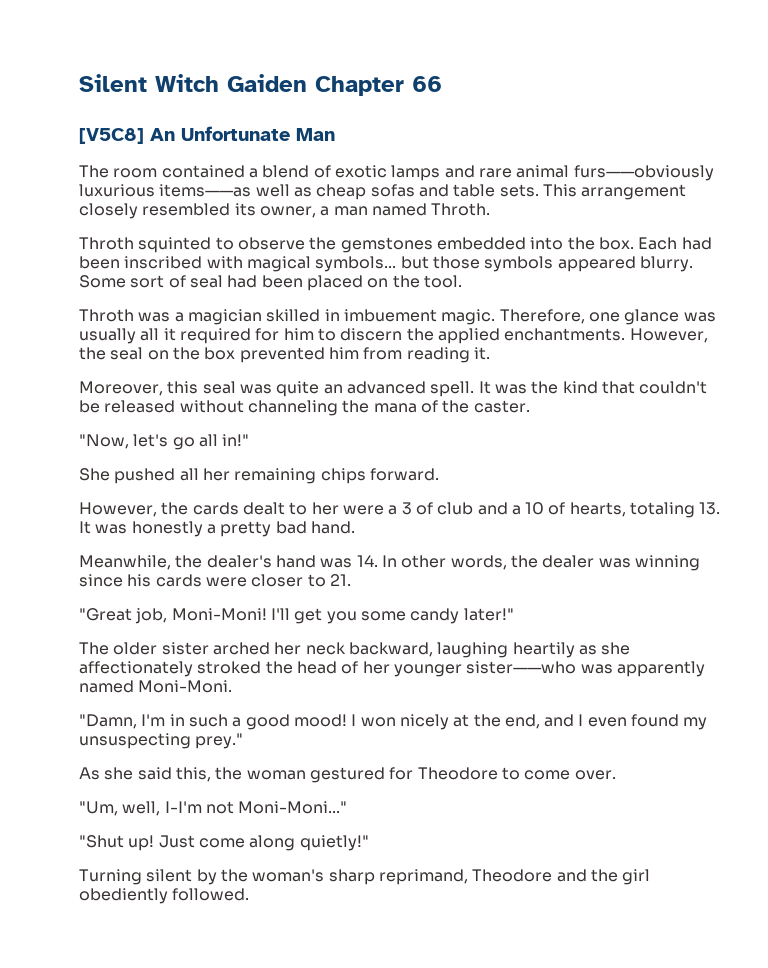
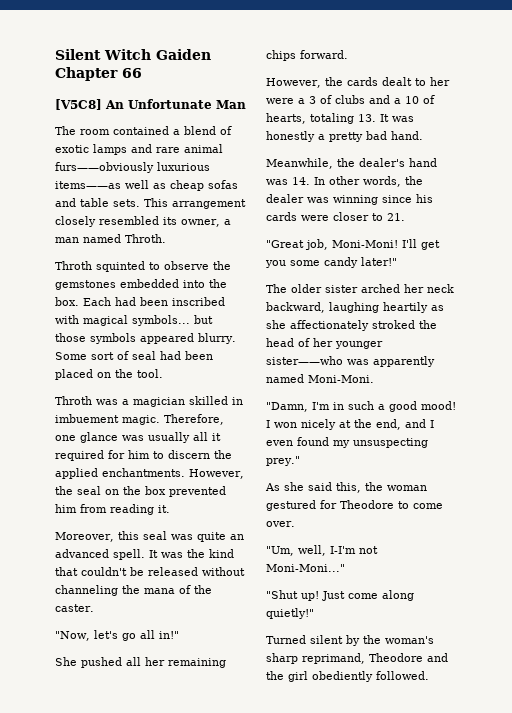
- However, the cards dealt to her were a 3 of club and a 10 of hearts, totaling 13. It was honestly a pretty bad hand.
+ However, the cards dealt to her were a 3 of clubs and a 10 of hearts, totaling 13. It was honestly a pretty bad hand.
- Turning silent by the woman's sharp reprimand, Theodore and the girl obediently followed.
+ Turned silent by the woman's sharp reprimand, Theodore and the girl obediently followed.

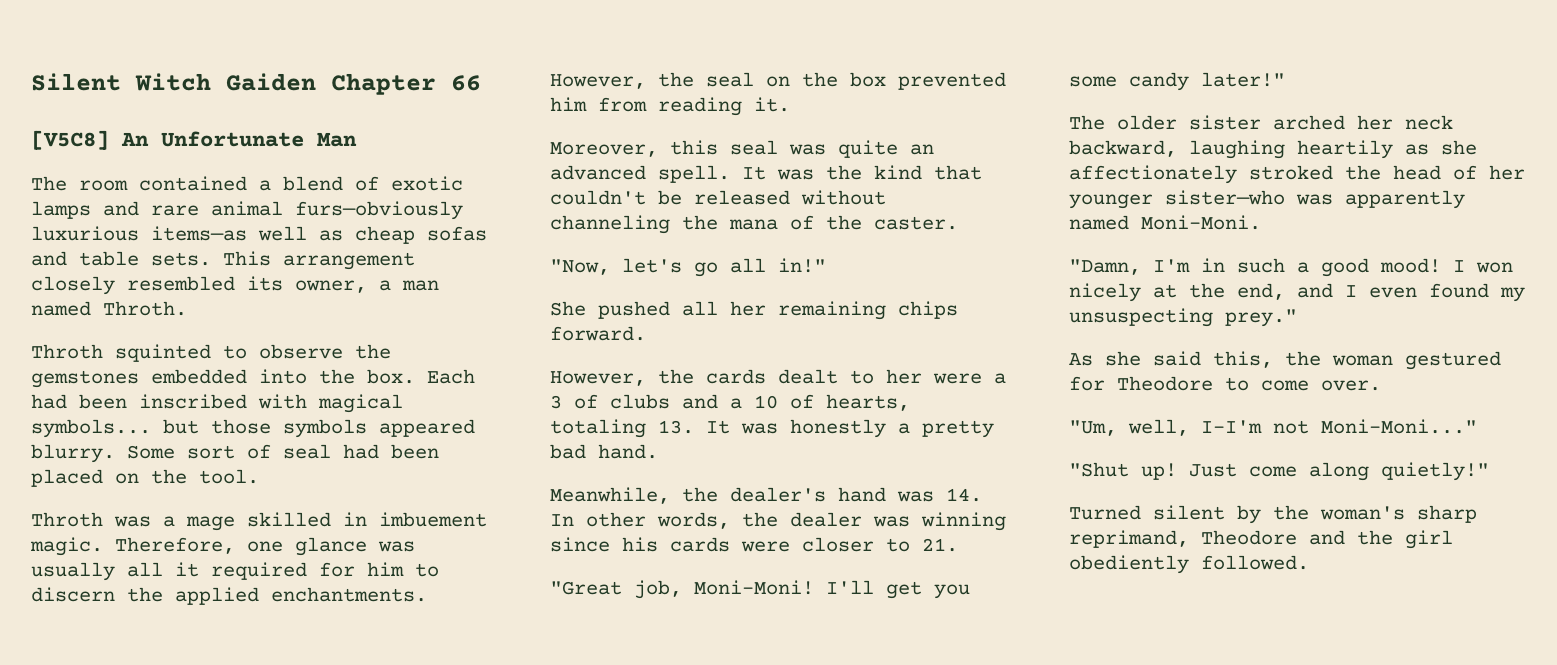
- The room contained a blend of exotic lamps and rare animal furs——obviously luxurious items——as well as cheap sofas and table sets.
+ The room contained a blend of exotic lamps and rare animal furs—obviously luxurious items—as well as cheap sofas and table sets.
- Throth was a magician skilled in imbuement magic.
+ Throth was a mage skilled in imbuement magic.
- The older sister arched her neck backward, laughing heartily as she affectionately stroked the head of her younger sister——who was apparently named Moni-Moni.
+ The older sister arched her neck backward, laughing heartily as she affectionately stroked the head of her younger sister—who was apparently named Moni-Moni.

